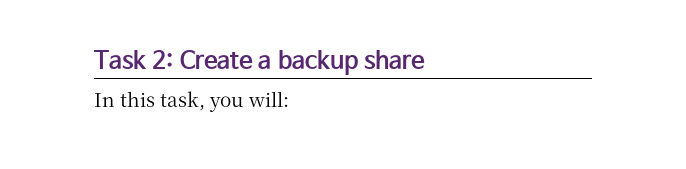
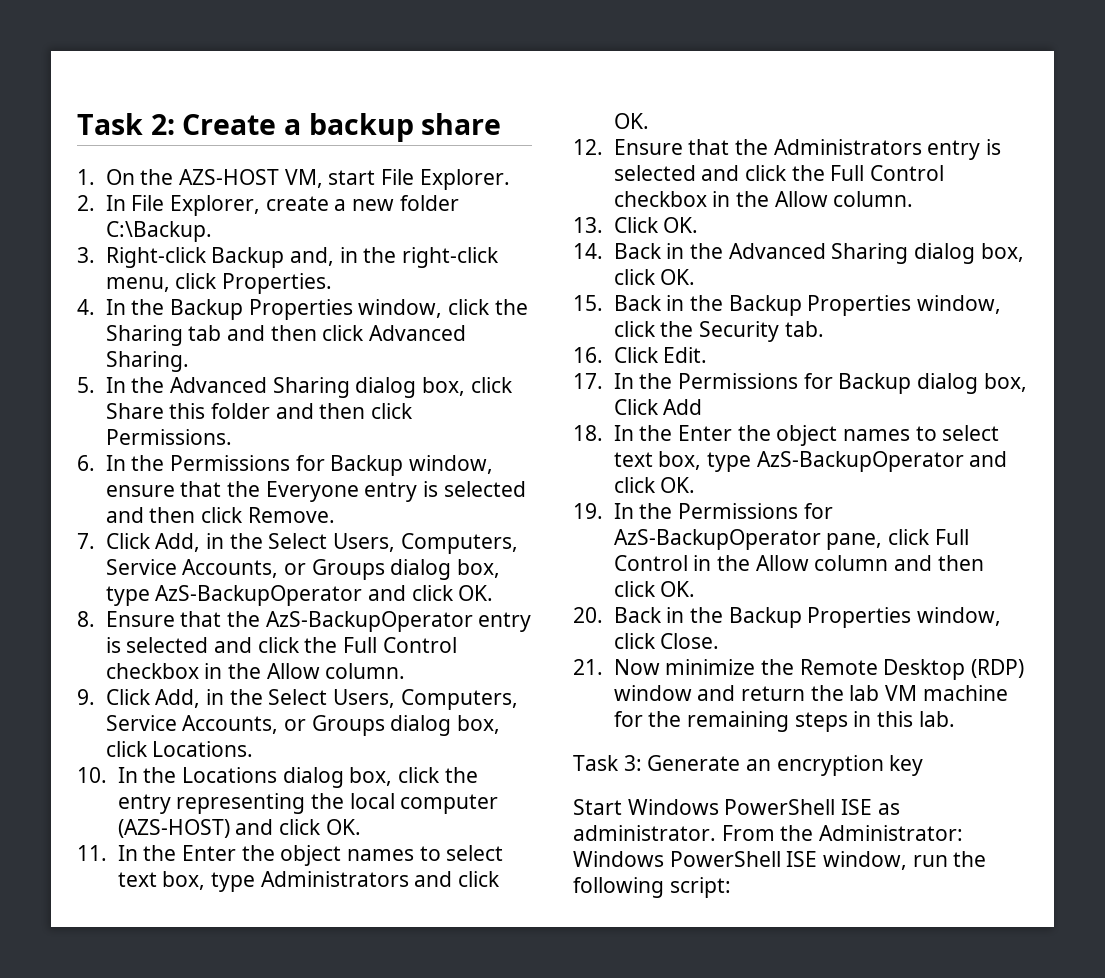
- In this task, you will:
+ 1. On the AZS-HOST VM, start File Explorer.
+ 2. In File Explorer, create a new folder C:\Backup.
+ 3. Right-click Backup and, in the right-click menu, click Properties.
+ 4. In the Backup Properties window, click the Sharing tab and then click Advanced Sharing.
+ 5. In the Advanced Sharing dialog box, click Share this folder and then click Permissions.
+ 6. In the Permissions for Backup window, ensure that the Everyone entry is selected and then click Remove.
+ 7. Click Add, in the Select Users, Computers, Service Accounts, or Groups dialog box, type AzS-BackupOperator and click OK.
+ 8. Ensure that the AzS-BackupOperator entry is selected and click the Full Control checkbox in the Allow column.
+ 9. Click Add, in the Select Users, Computers, Service Accounts, or Groups dialog box, click Locations.
+ 10. In the Locations dialog box, click the entry representing the local computer (AZS-HOST) and click OK.
+ 11. In the Enter the object names to select text box, type Administrators and click OK.
+ 12. Ensure that the Administrators entry is selected and click the Full Control checkbox in the Allow column.
+ 13. Click OK.
+ 14. Back in the Advanced Sharing dialog box, click OK.
+ 15. Back in the Backup Properties window, click the Security tab.
+ 16. Click Edit.
+ 17. In the Permissions for Backup dialog box, Click Add
+ 18. In the Enter the object names to select text box, type AzS-BackupOperator and click OK.
+ 19. In the Permissions for AzS-BackupOperator pane, click Full Control in the Allow column and then click OK.
+ 20. Back in the Backup Properties window, click Close.
+ 21. Now minimize the Remote Desktop (RDP) window and return the lab VM machine for the remaining steps in this lab.
+ Task 3: Generate an encryption key
+ Start Windows PowerShell ISE as administrator. From the Administrator: Windows PowerShell ISE window, run the following script:

